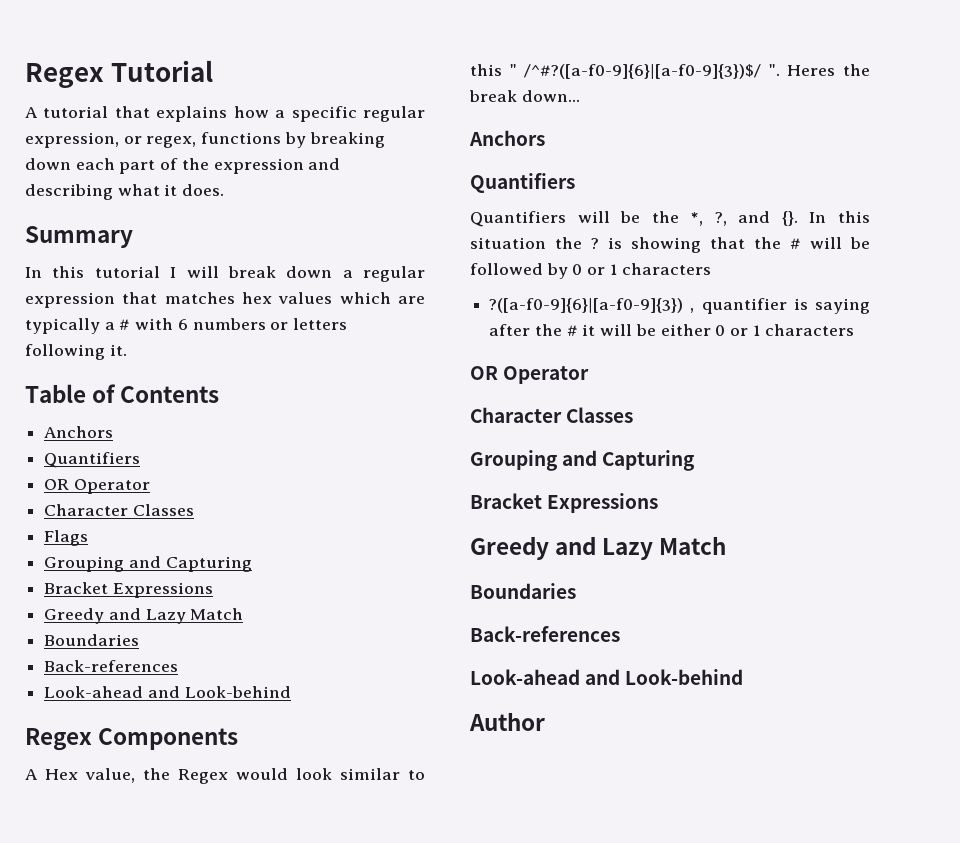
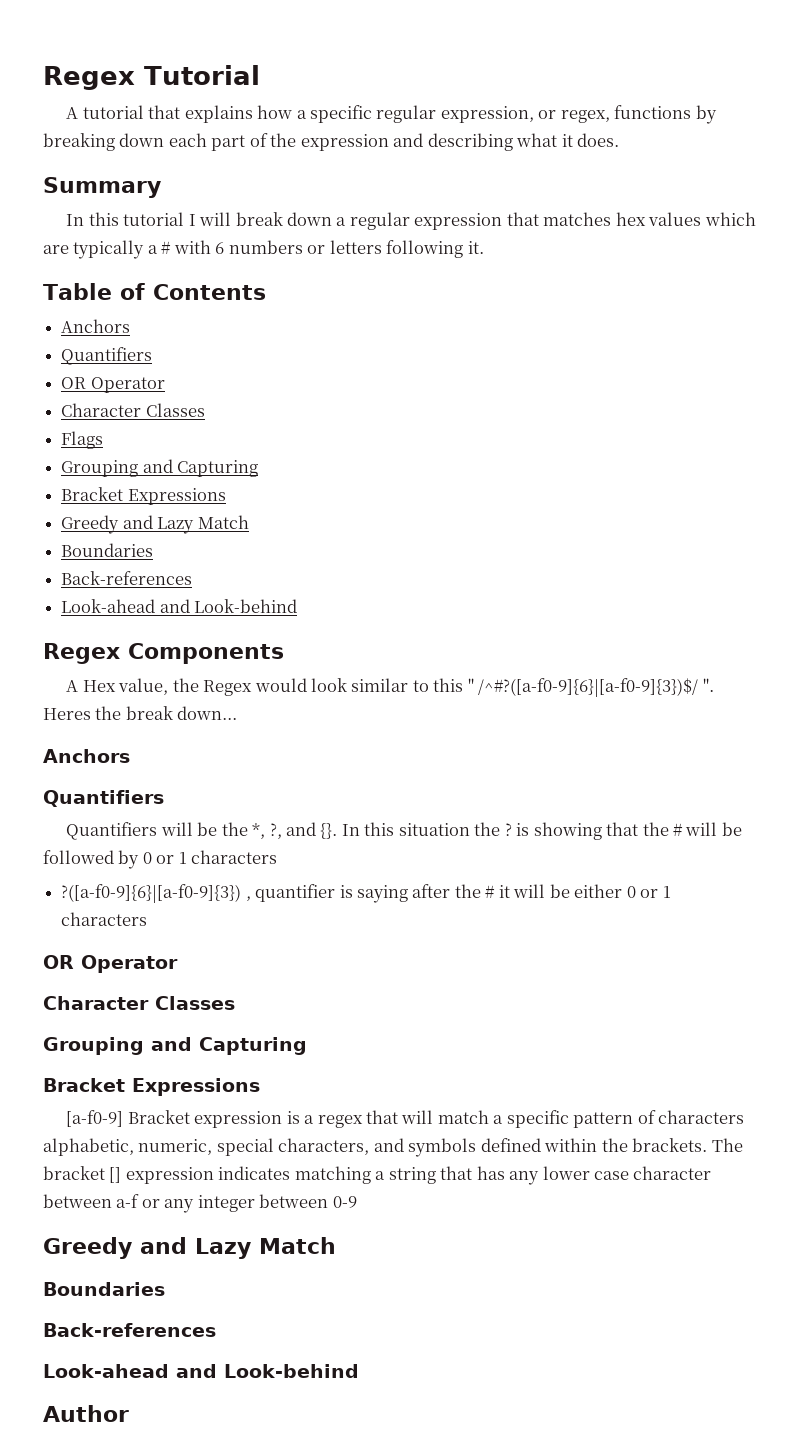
+ [a-f0-9] Bracket expression is a regex that will match a specific pattern of characters alphabetic, numeric, special characters, and symbols defined within the brackets. The bracket [] expression indicates matching a string that has any lower case character between a-f or any integer between 0-9

